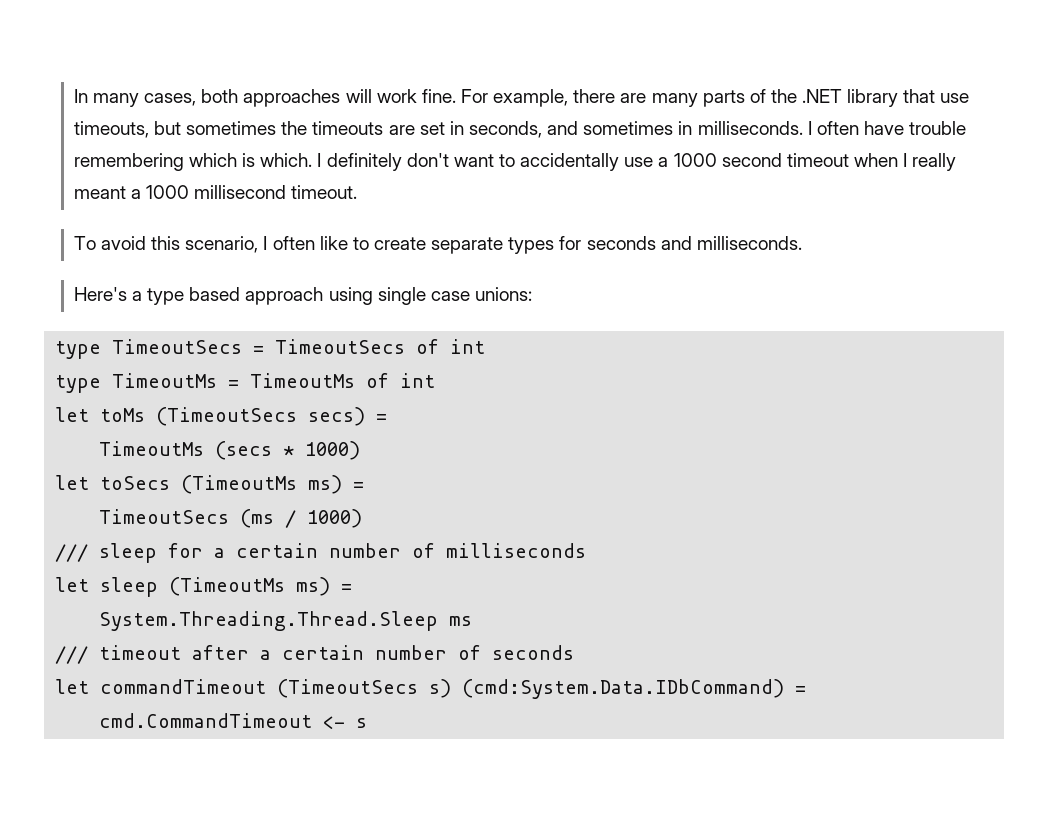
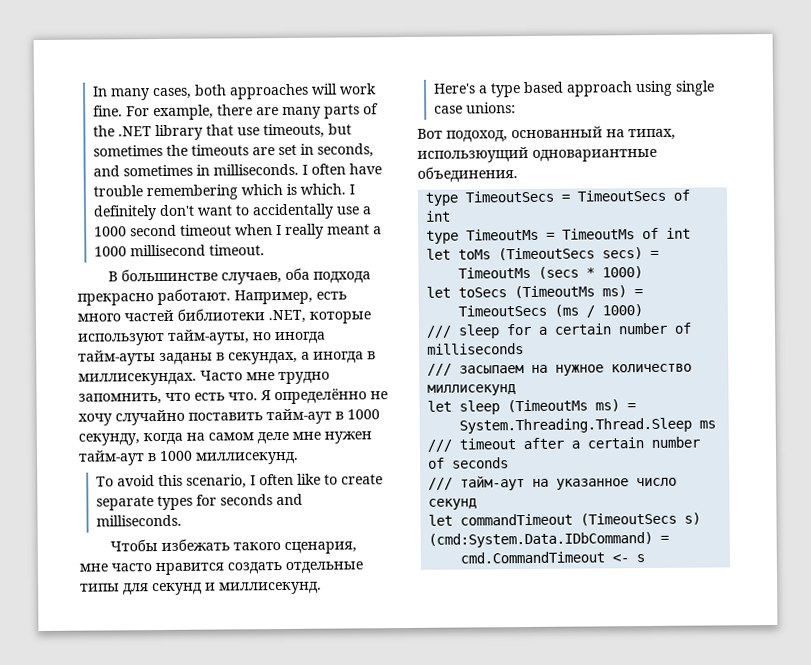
+ В большинстве случаев, оба подхода прекрасно работают. Например, есть много частей библиотеки .NET, которые используют тайм-ауты, но иногда тайм-ауты заданы в секундах, а иногда в миллисекундах. Часто мне трудно запомнить, что есть что. Я определённо не хочу случайно поставить тайм-аут в 1000 секунду, когда на самом деле мне нужен тайм-аут в 1000 миллисекунд.
+ Чтобы избежать такого сценария, мне часто нравится создать отдельные типы для секунд и миллисекунд.
+ Вот подоход, основанный на типах, использюущий одновариантные объединения.
+ /// засыпаем на нужное количество миллисекунд
+ /// тайм-аут на указанное число секунд

